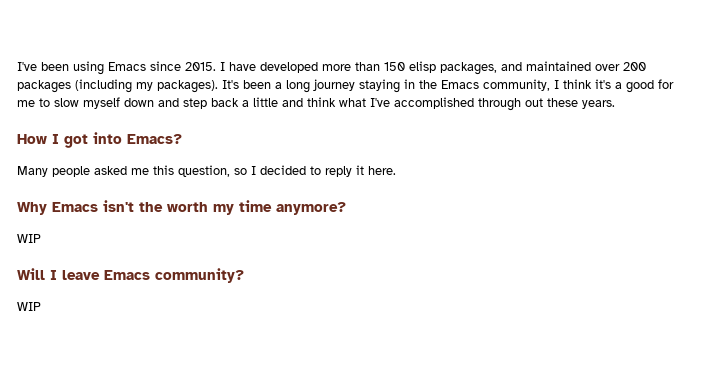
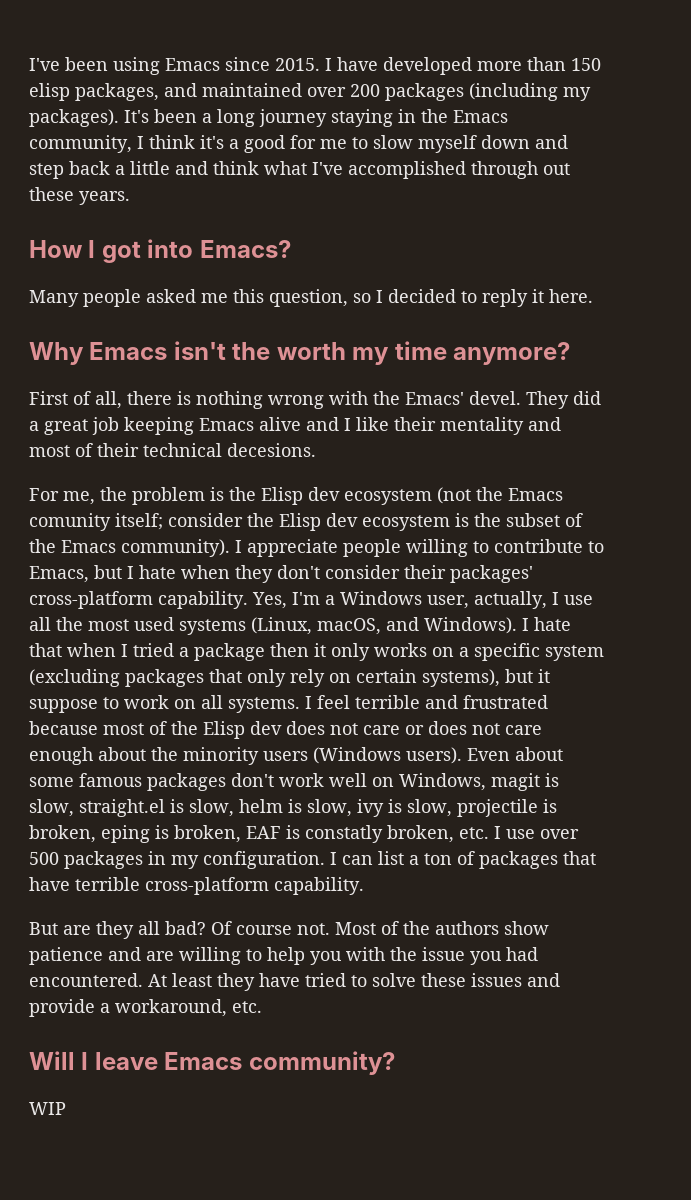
  Why Emacs isn't the worth my time anymore?
- WIP
+ First of all, there is nothing wrong with the Emacs' devel. They did a great job keeping Emacs alive and I like their mentality and most of their technical decesions.
+ For me, the problem is the Elisp dev ecosystem (not the Emacs comunity itself; consider the Elisp dev ecosystem is the subset of the Emacs community). I appreciate people willing to contribute to Emacs, but I hate when they don't consider their packages' cross-platform capability. Yes, I'm a Windows user, actually, I use all the most used systems (Linux, macOS, and Windows). I hate that when I tried a package then it only works on a specific system (excluding packages that only rely on certain systems), but it suppose to work on all systems. I feel terrible and frustrated because most of the Elisp dev does not care or does not care enough about the minority users (Windows users). Even about some famous packages don't work well on Windows, magit is slow, straight.el is slow, helm is slow, ivy is slow, projectile is broken, eping is broken, EAF is constatly broken, etc. I use over 500 packages in my configuration. I can list a ton of packages that have terrible cross-platform capability.
+ But are they all bad? Of course not. Most of the authors show patience and are willing to help you with the issue you had encountered. At least they have tried to solve these issues and provide a workaround, etc.

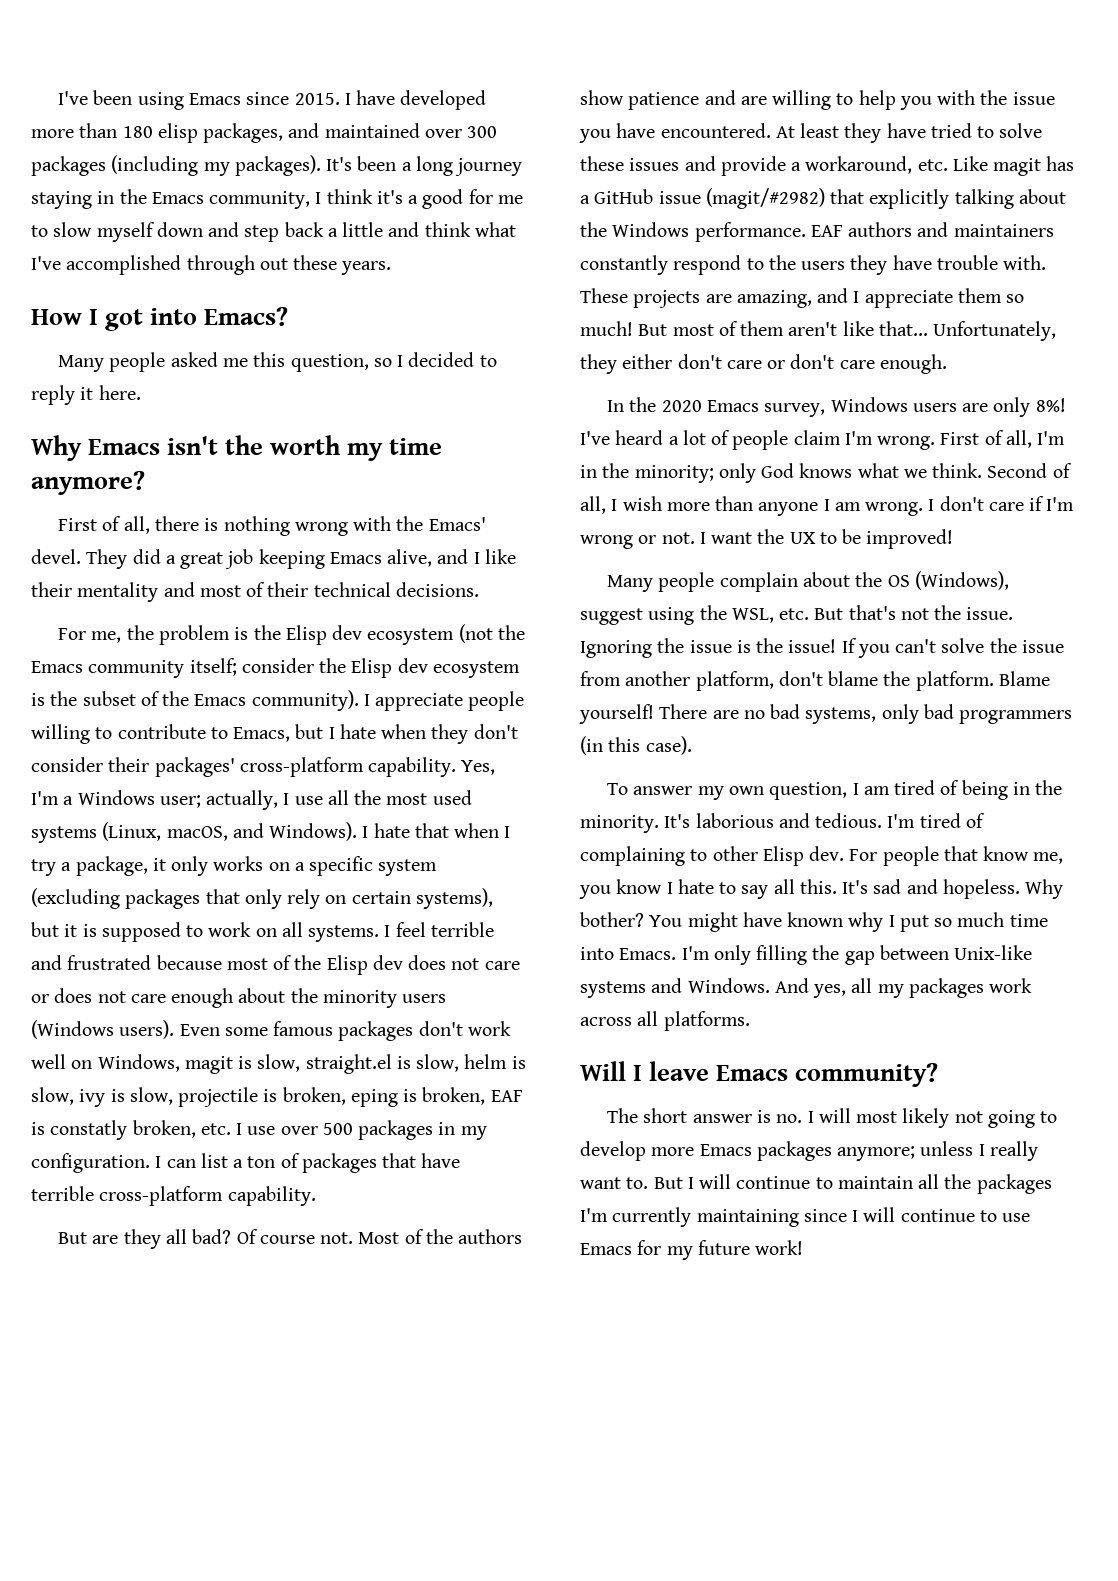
- I have developed more than 150 elisp packages, and maintained over 200 packages (including my packages).
+ I have developed more than 180 elisp packages, and maintained over 300 packages (including my packages).
- They did a great job keeping Emacs alive and I like their mentality and most of their technical decesions.
+ They did a great job keeping Emacs alive, and I like their mentality and most of their technical decisions.
- For me, the problem is the Elisp dev ecosystem (not the Emacs comunity itself; consider the Elisp dev ecosystem is the subset of the Emacs community).
+ For me, the problem is the Elisp dev ecosystem (not the Emacs community itself; consider the Elisp dev ecosystem is the subset of the Emacs community).
- Yes, I'm a Windows user, actually, I use all the most used systems (Linux, macOS, and Windows).
+ Yes, I'm a Windows user; actually, I use all the most used systems (Linux, macOS, and Windows).
- I hate that when I tried a package then it only works on a specific system (excluding packages that only rely on certain systems), but it suppose to work on all systems.
+ I hate that when I try a package, it only works on a specific system (excluding packages that only rely on certain systems), but it is supposed to work on all systems.
- Even about some famous packages don't work well on Windows, magit is slow, straight.el is slow, helm is slow, ivy is slow, projectile is broken, eping is broken, EAF is constatly broken, etc. I use over 500 packages in my configuration.
+ Even some famous packages don't work well on Windows, magit is slow, straight.el is slow, helm is slow, ivy is slow, projectile is broken, eping is broken, EAF is constatly broken, etc. I use over 500 packages in my configuration.
- Most of the authors show patience and are willing to help you with the issue you had encountered.
+ Most of the authors show patience and are willing to help you with the issue you have encountered.
- At least they have tried to solve these issues and provide a workaround, etc.
+ At least they have tried to solve these issues and provide a workaround, etc. Like magit has a GitHub issue (magit/#2982) that explicitly talking about the Windows performance. EAF authors and maintainers constantly respond to the users they have trouble with. These projects are amazing, and I appreciate them so much! But most of them aren't like that... Unfortunately, they either don't care or don't care enough.
+ In the 2020 Emacs survey, Windows users are only 8%! I've heard a lot of people claim I'm wrong. First of all, I'm in the minority; only God knows what we think. Second of all, I wish more than anyone I am wrong. I don't care if I'm wrong or not. I want the UX to be improved!
+ Many people complain about the OS (Windows), suggest using the WSL, etc. But that's not the issue. Ignoring the issue is the issue! If you can't solve the issue from another platform, don't blame the platform. Blame yourself! There are no bad systems, only bad programmers (in this case).
+ To answer my own question, I am tired of being in the minority. It's laborious and tedious. I'm tired of complaining to other Elisp dev. For people that know me, you know I hate to say all this. It's sad and hopeless. Why bother? You might have known why I put so much time into Emacs. I'm only filling the gap between Unix-like systems and Windows. And yes, all my packages work across all platforms.
- WIP
+ The short answer is no. I will most likely not going to develop more Emacs packages anymore; unless I really want to. But I will continue to maintain all the packages I'm currently maintaining since I will continue to use Emacs for my future work!

